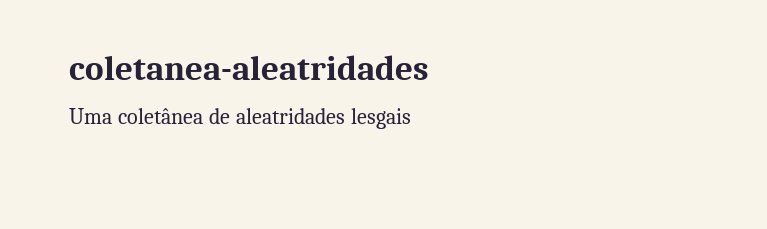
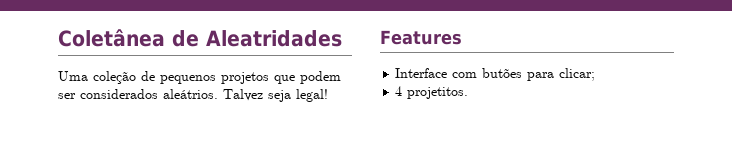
- coletanea-aleatridades
- Uma coletânea de aleatridades lesgais
+ Coletânea de Aleatridades
+ Uma coleção de pequenos projetos que podem ser considerados aleátrios. Talvez seja legal!
+ Features
+ Interface com butões para clicar;
+ 4 projetitos.

